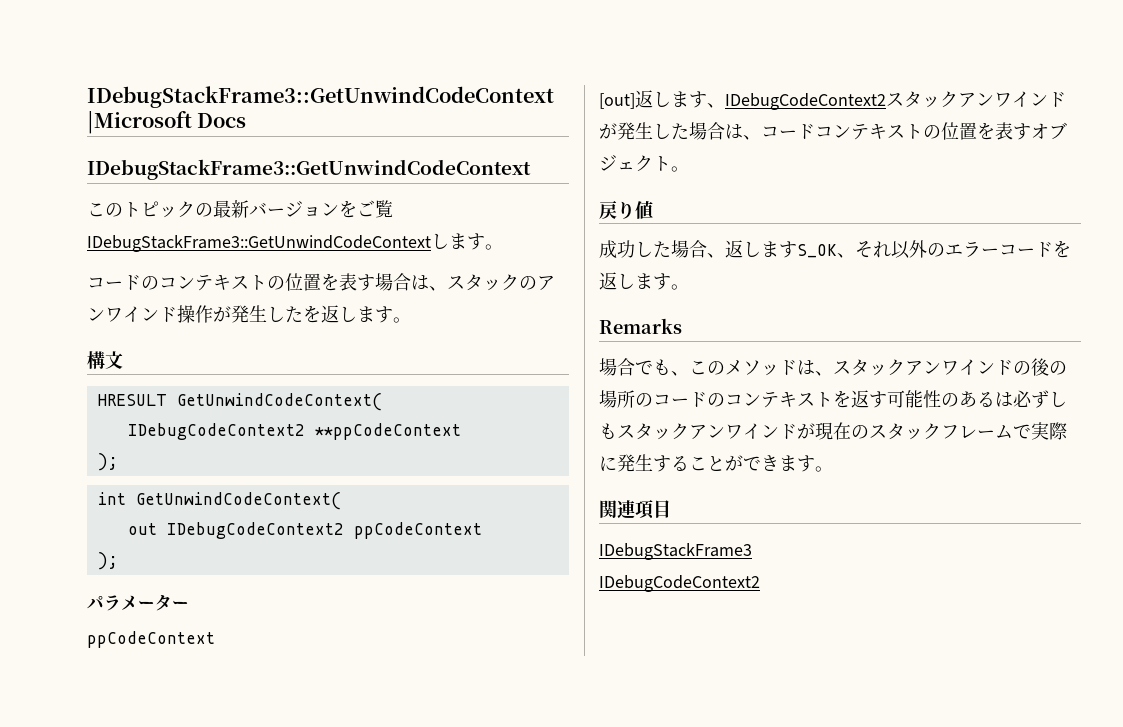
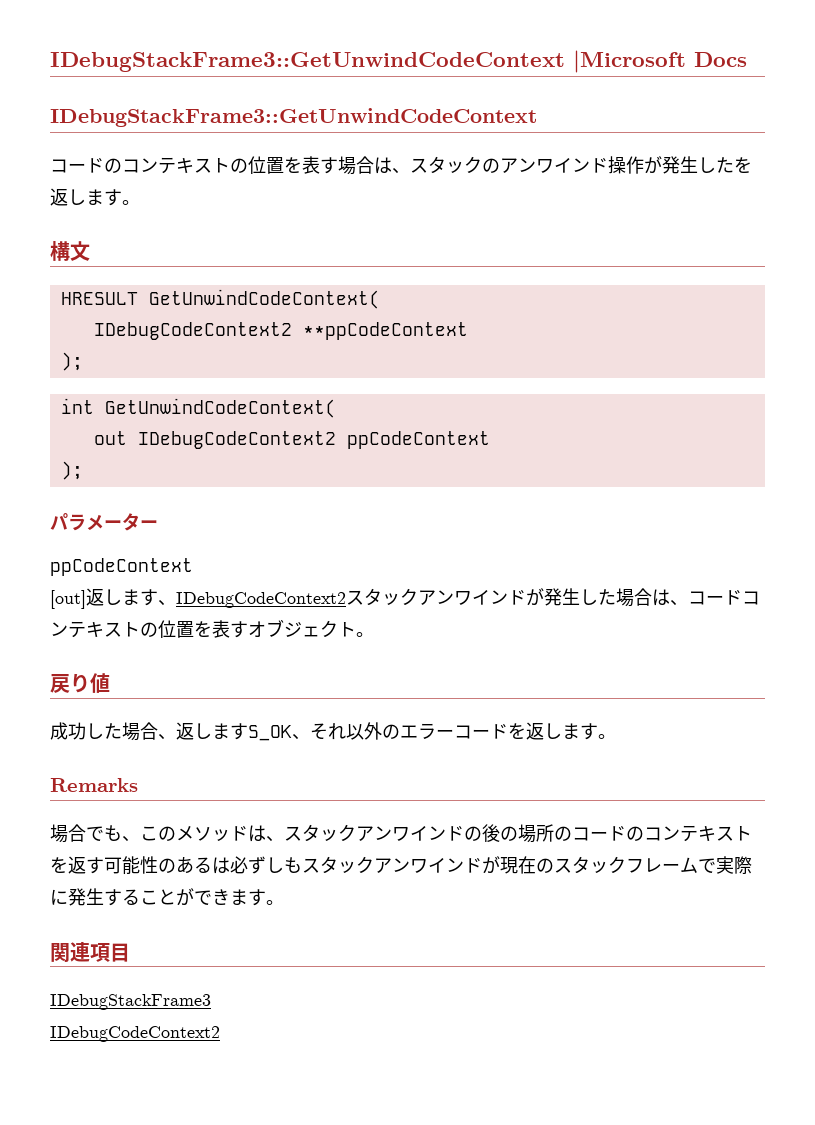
- このトピックの最新バージョンをご覧IDebugStackFrame3::GetUnwindCodeContextします。

